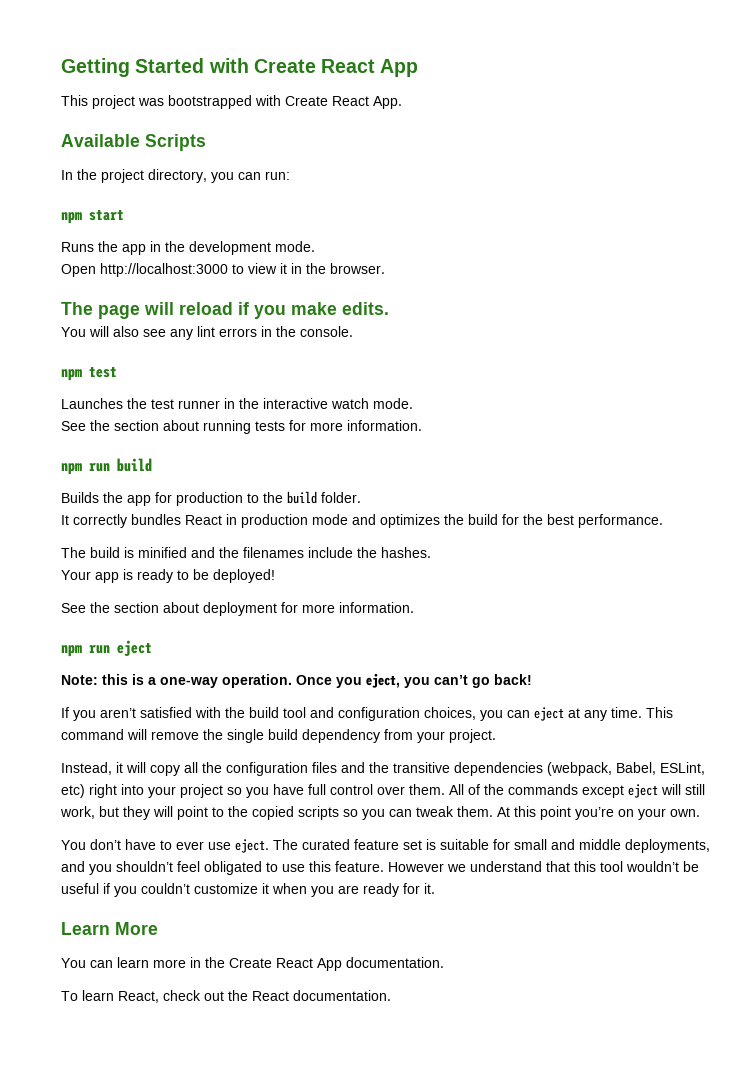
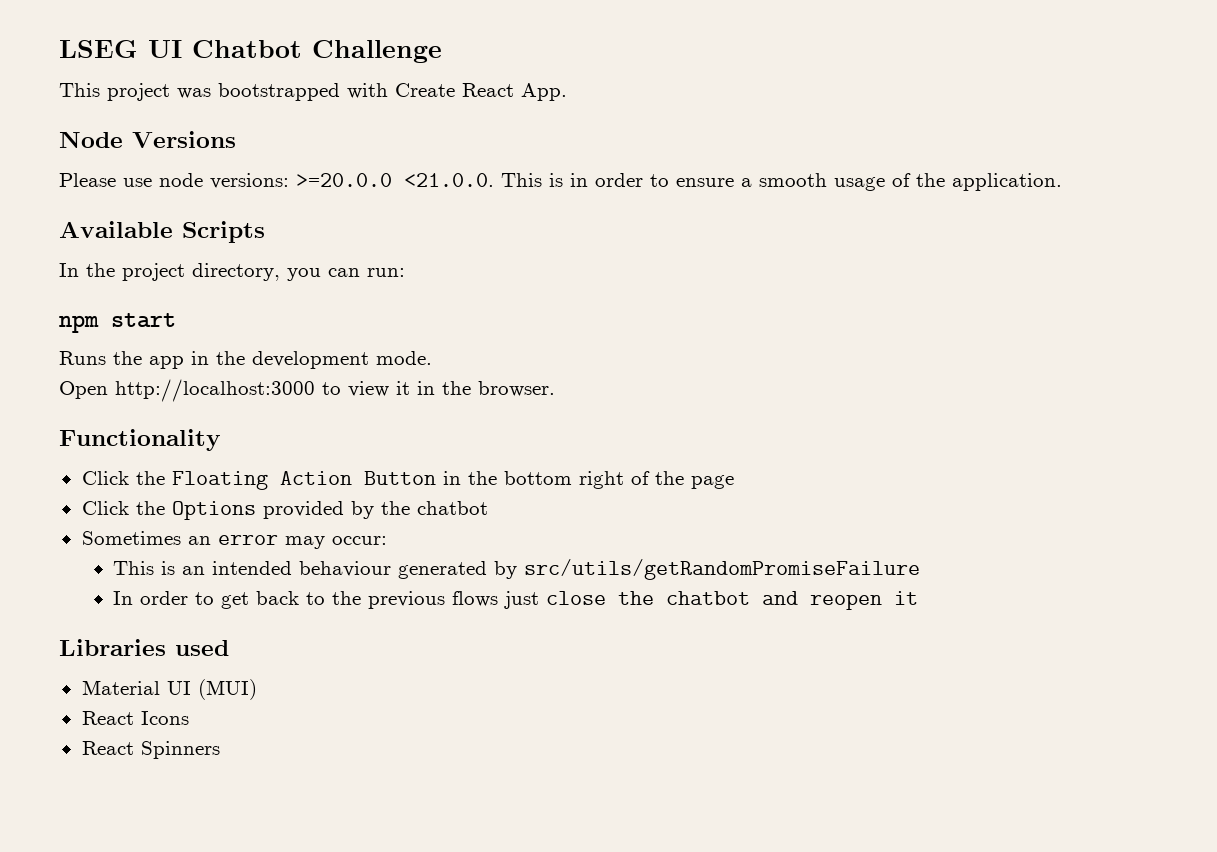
- Getting Started with Create React App
+ LSEG UI Chatbot Challenge
+ Node Versions
+ Please use node versions: >=20.0.0 <21.0.0. This is in order to ensure a smooth usage of the application.
- The page will reload if you make edits.
- You will also see any lint errors in the console.
- npm test
- Launches the test runner in the interactive watch mode.
- See the section about running tests for more information.
- npm run build
- Builds the app for production to the build folder.
- It correctly bundles React in production mode and optimizes the build for the best performance.
- The build is minified and the filenames include the hashes.
- Your app is ready to be deployed!
- See the section about deployment for more information.
- npm run eject
- Note: this is a one-way operation. Once you eject, you can’t go back!
- If you aren’t satisfied with the build tool and configuration choices, you can eject at any time. This command will remove the single build dependency from your project.
- Instead, it will copy all the configuration files and the transitive dependencies (webpack, Babel, ESLint, etc) right into your project so you have full control over them. All of the commands except eject will still work, but they will point to the copied scripts so you can tweak them. At this point you’re on your own.
- You don’t have to ever use eject. The curated feature set is suitable for small and middle deployments, and you shouldn’t feel obligated to use this feature. However we understand that this tool wouldn’t be useful if you couldn’t customize it when you are ready for it.
- Learn More
- You can learn more in the Create React App documentation.
- To learn React, check out the React documentation.
+ Functionality
+ Click the Floating Action Button in the bottom right of the page
+ Click the Options provided by the chatbot
+ Sometimes an error may occur:
+ This is an intended behaviour generated by src/utils/getRandomPromiseFailure
+ In order to get back to the previous flows just close the chatbot and reopen it
+ Libraries used
+ Material UI (MUI)
+ React Icons
+ React Spinners

